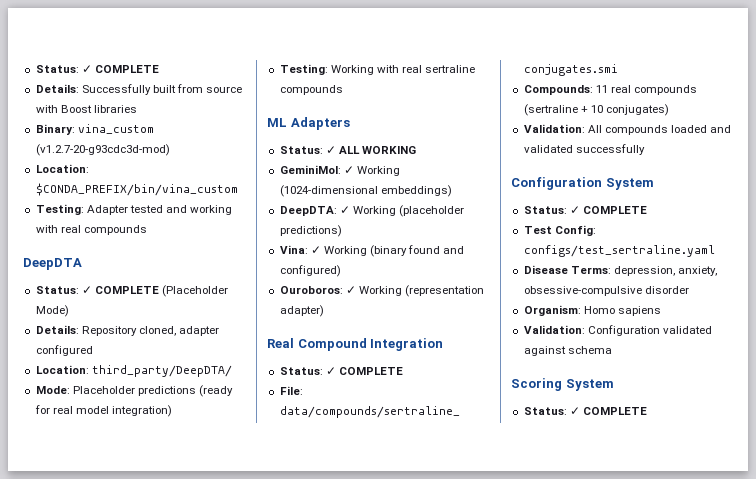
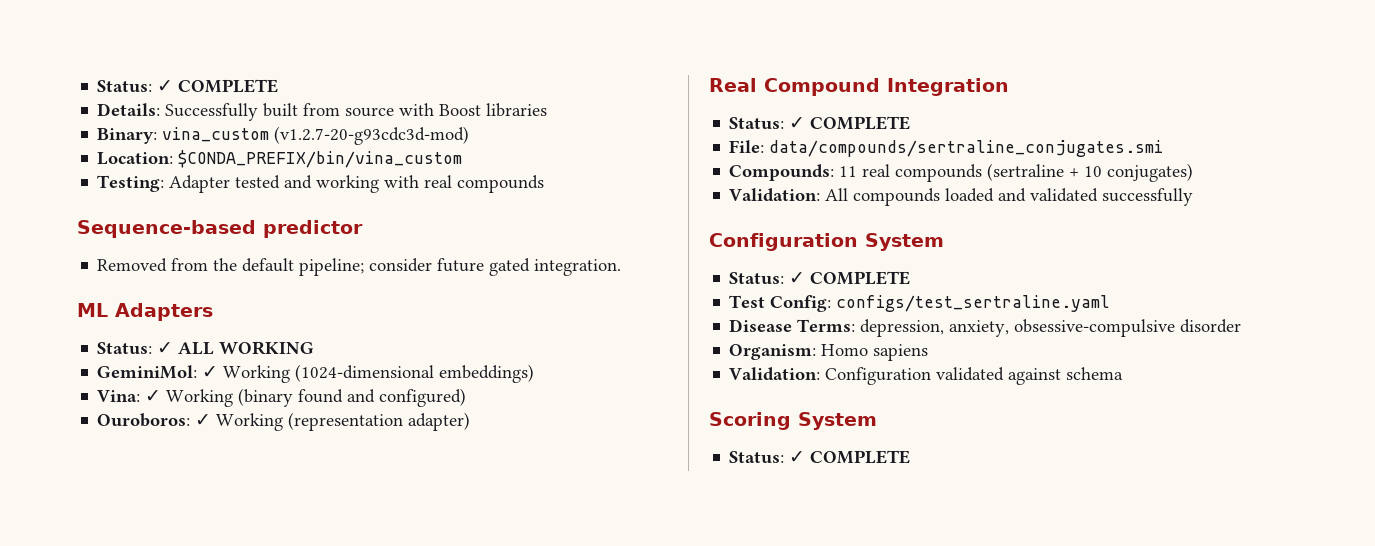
- DeepDTA
- Status: ✓ COMPLETE (Placeholder Mode)
- Details: Repository cloned, adapter configured
- Location: third_party/DeepDTA/
- Mode: Placeholder predictions (ready for real model integration)
- Testing: Working with real sertraline compounds
+ Sequence-based predictor
+ Removed from the default pipeline; consider future gated integration.
- DeepDTA: ✓ Working (placeholder predictions)

